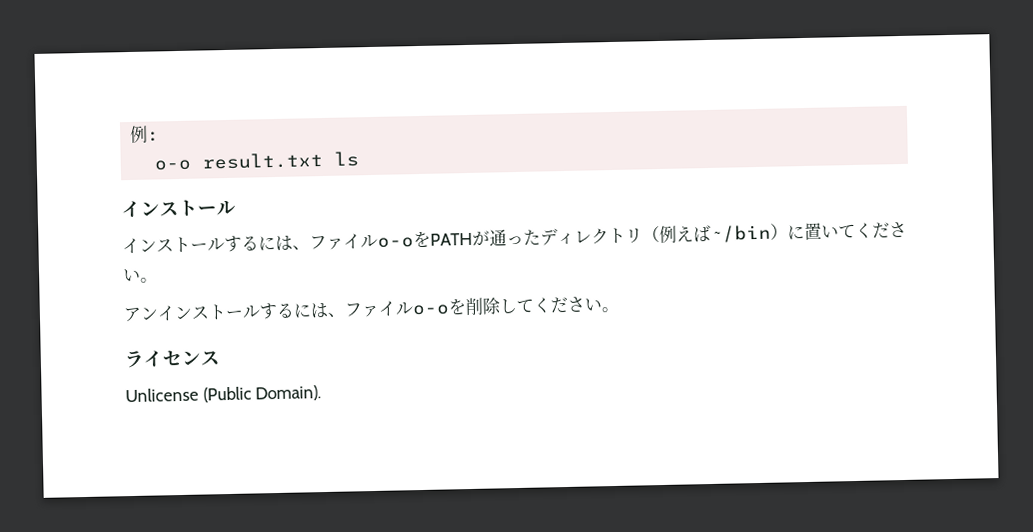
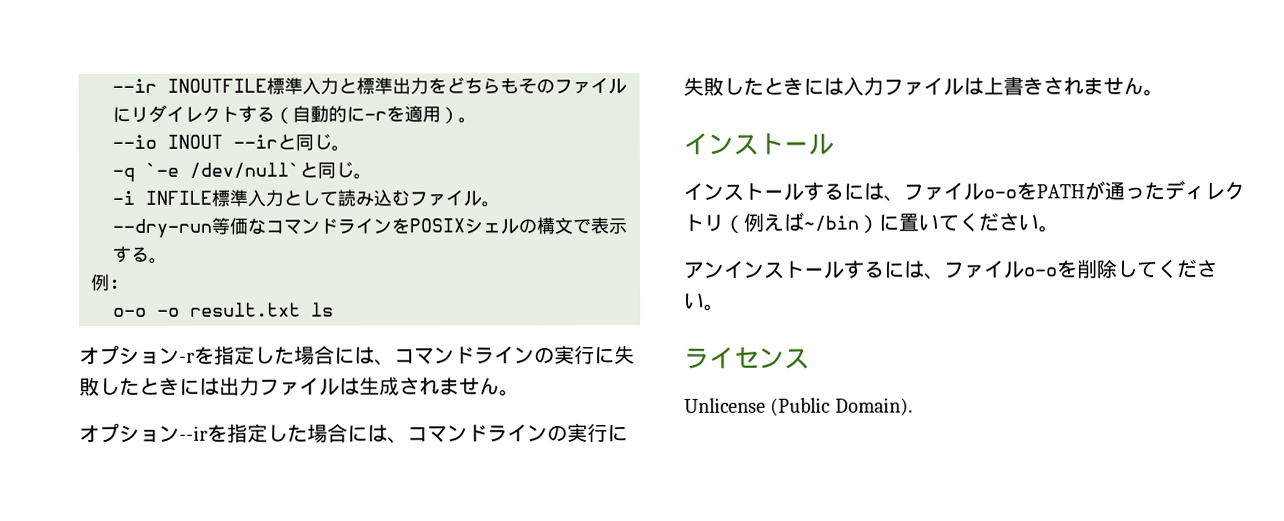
+ --ir INOUTFILE標準入力と標準出力をどちらもそのファイルにリダイレクトする（自動的に-rを適用）。
+ --io INOUT --irと同じ。
+ -q `-e /dev/null`と同じ。
+ -i INFILE標準入力として読み込むファイル。
+ --dry-run等価なコマンドラインをPOSIXシェルの構文で表示する。
- o-o result.txt ls
+ o-o -o result.txt ls
+ オプション-rを指定した場合には、コマンドラインの実行に失敗したときには出力ファイルは生成されません。
+ オプション--irを指定した場合には、コマンドラインの実行に失敗したときには入力ファイルは上書きされません。

